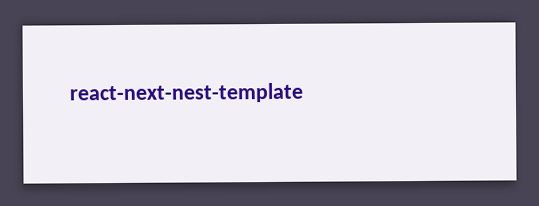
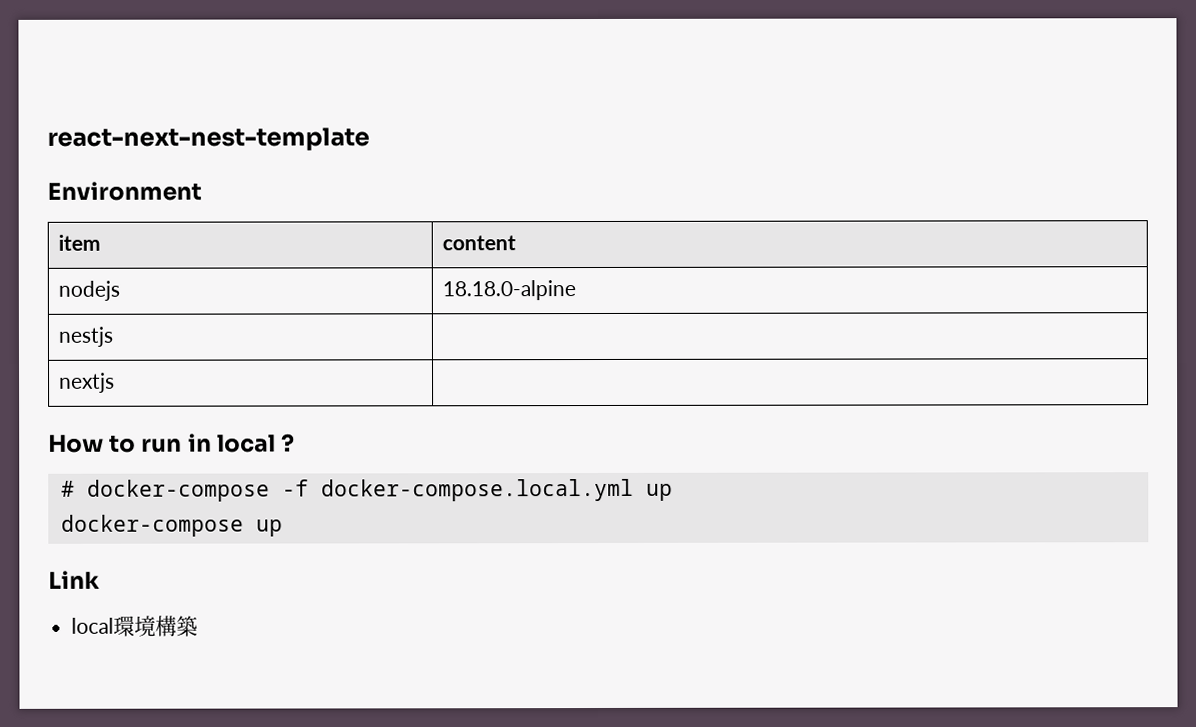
+ Environment
+ item | content
+ nodejs | 18.18.0-alpine
+ nestjs |
+ nextjs |
+ How to run in local ?
+ # docker-compose -f docker-compose.local.yml up
+ docker-compose up
+ Link
+ local環境構築

